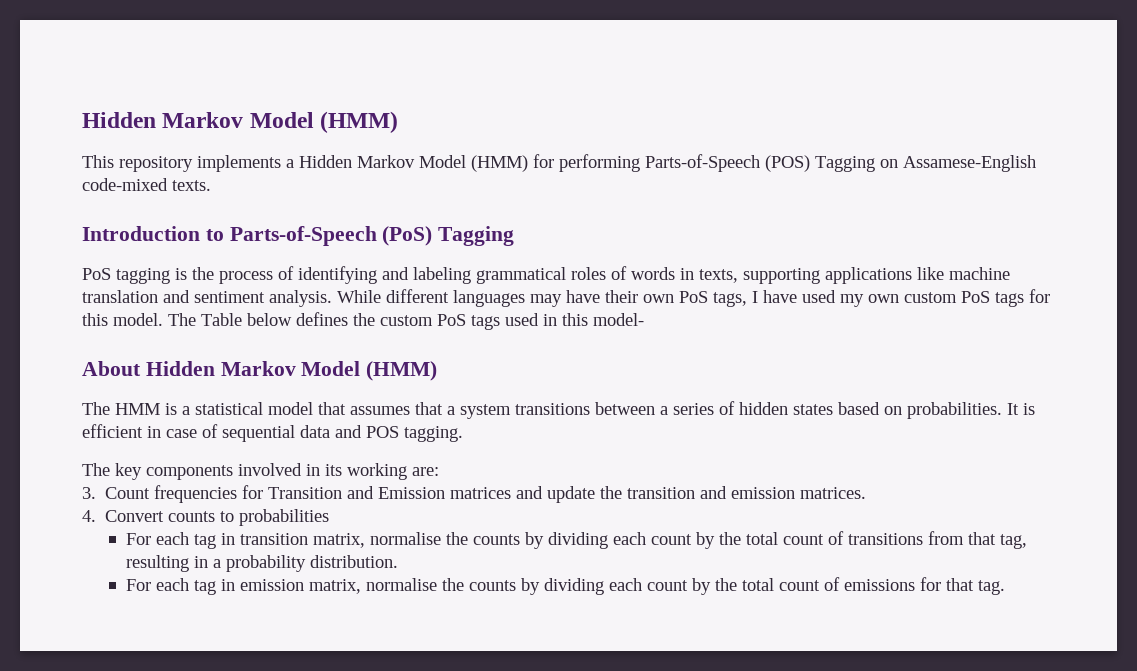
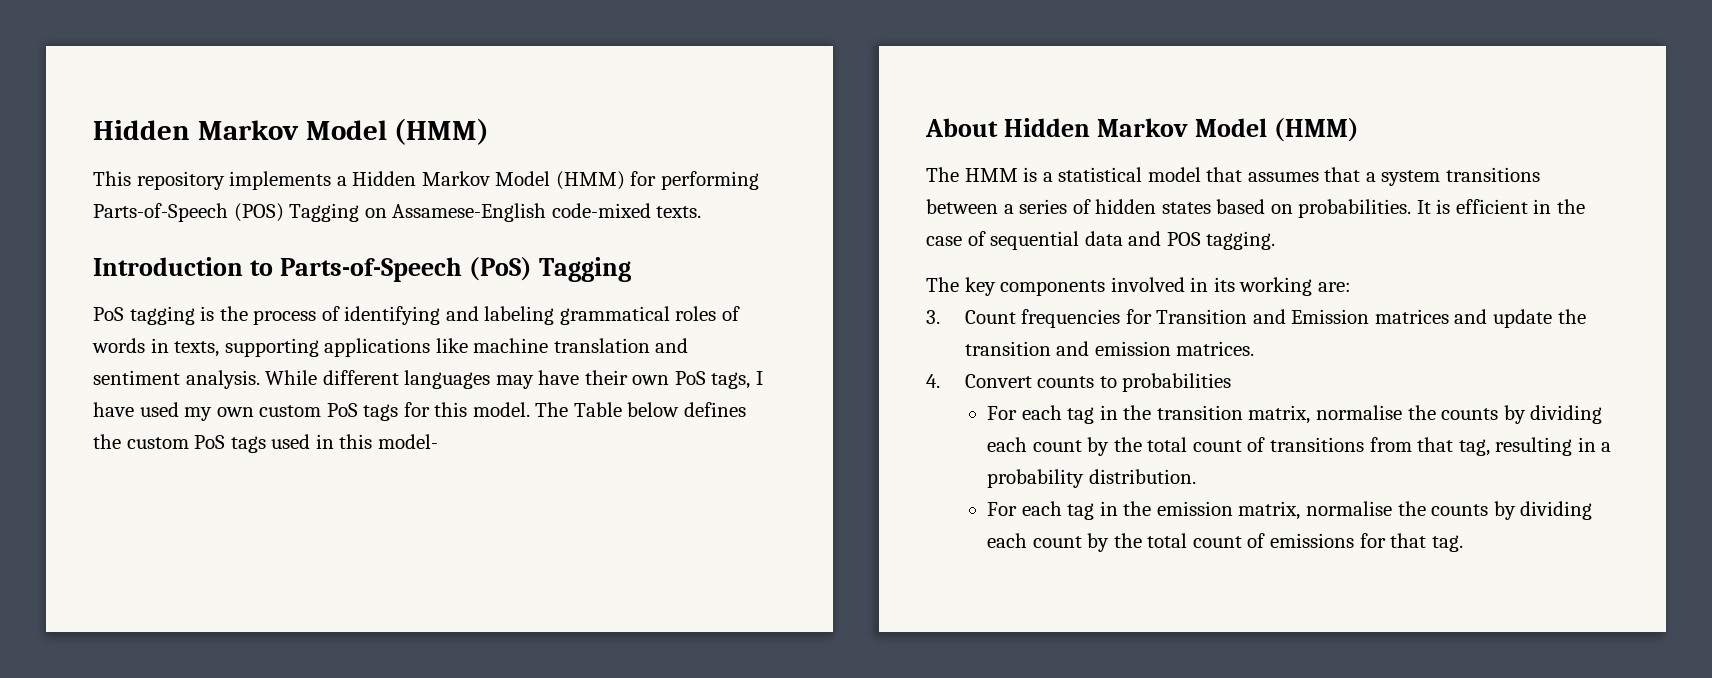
- It is efficient in case of sequential data and POS tagging.
+ It is efficient in the case of sequential data and POS tagging.
- For each tag in transition matrix, normalise the counts by dividing each count by the total count of transitions from that tag, resulting in a probability distribution.
+ For each tag in the transition matrix, normalise the counts by dividing each count by the total count of transitions from that tag, resulting in a probability distribution.
- For each tag in emission matrix, normalise the counts by dividing each count by the total count of emissions for that tag.
+ For each tag in the emission matrix, normalise the counts by dividing each count by the total count of emissions for that tag.

